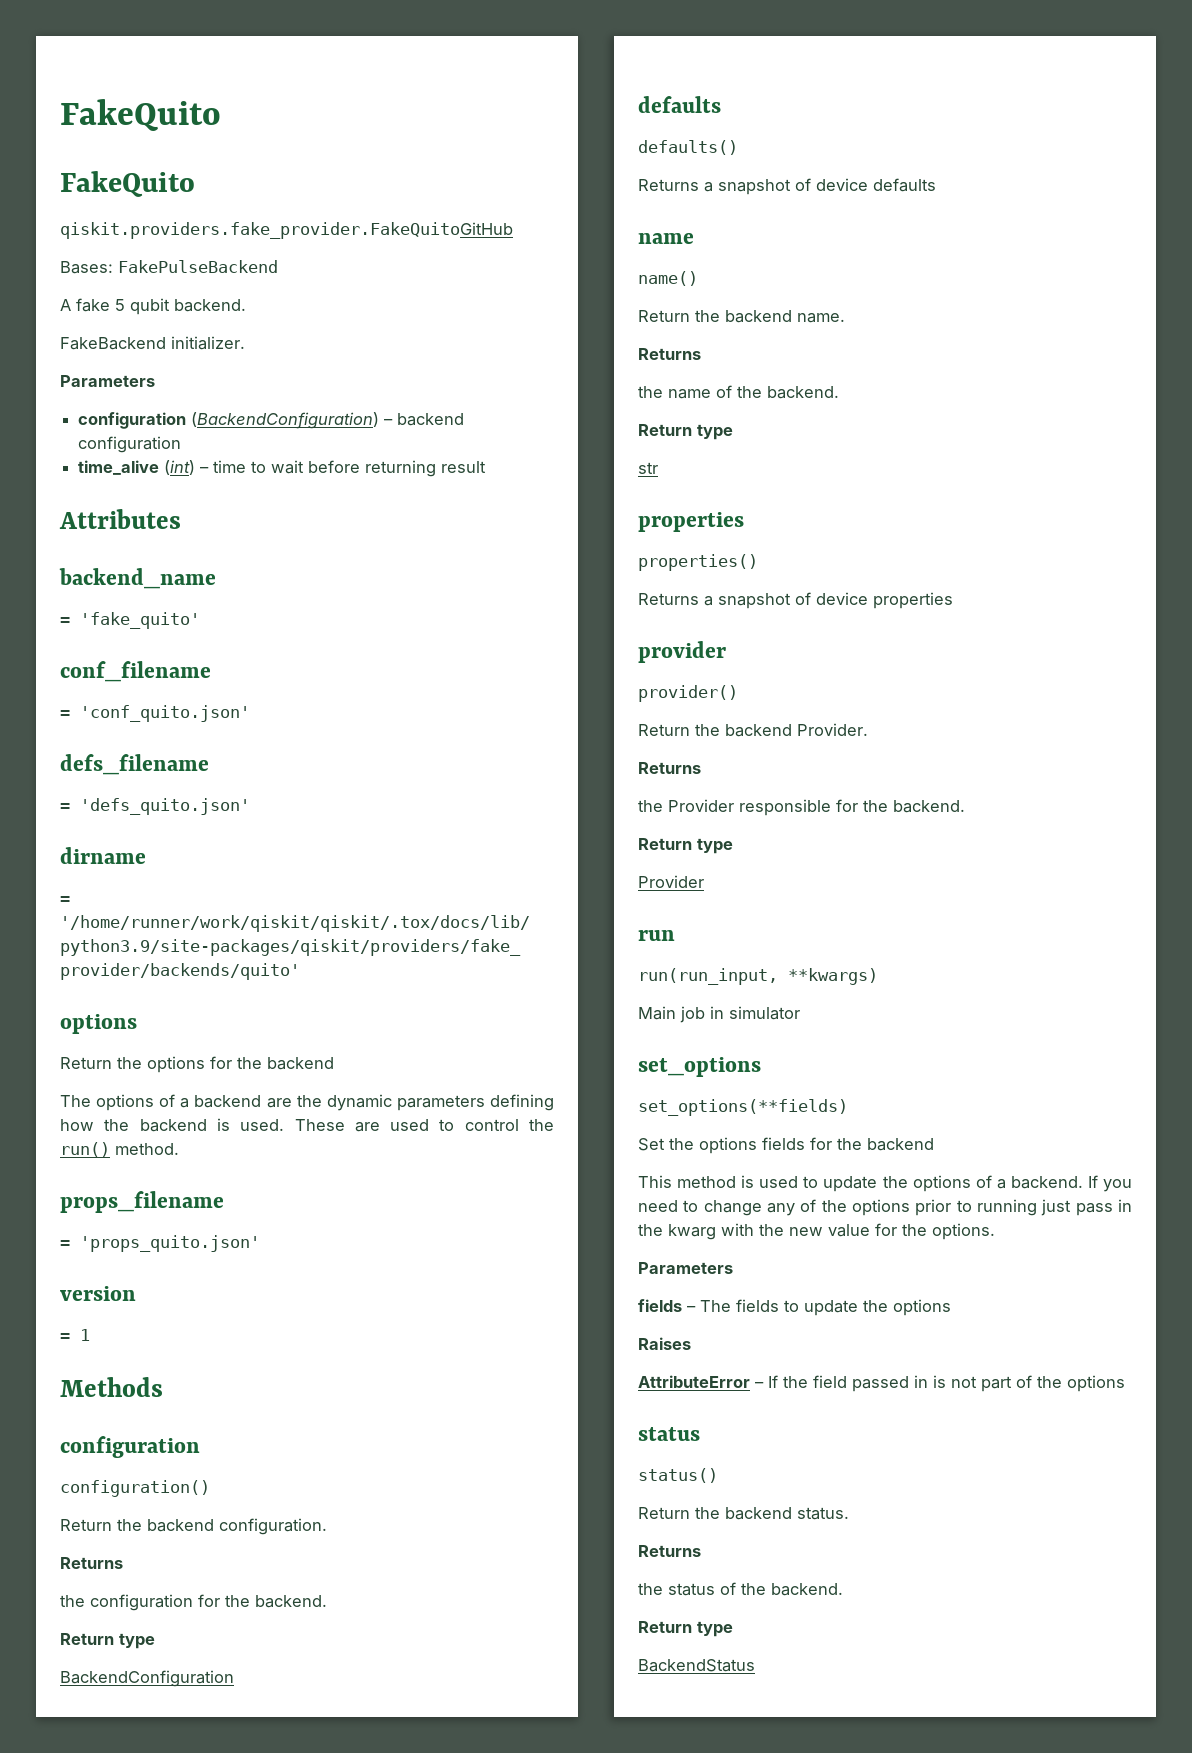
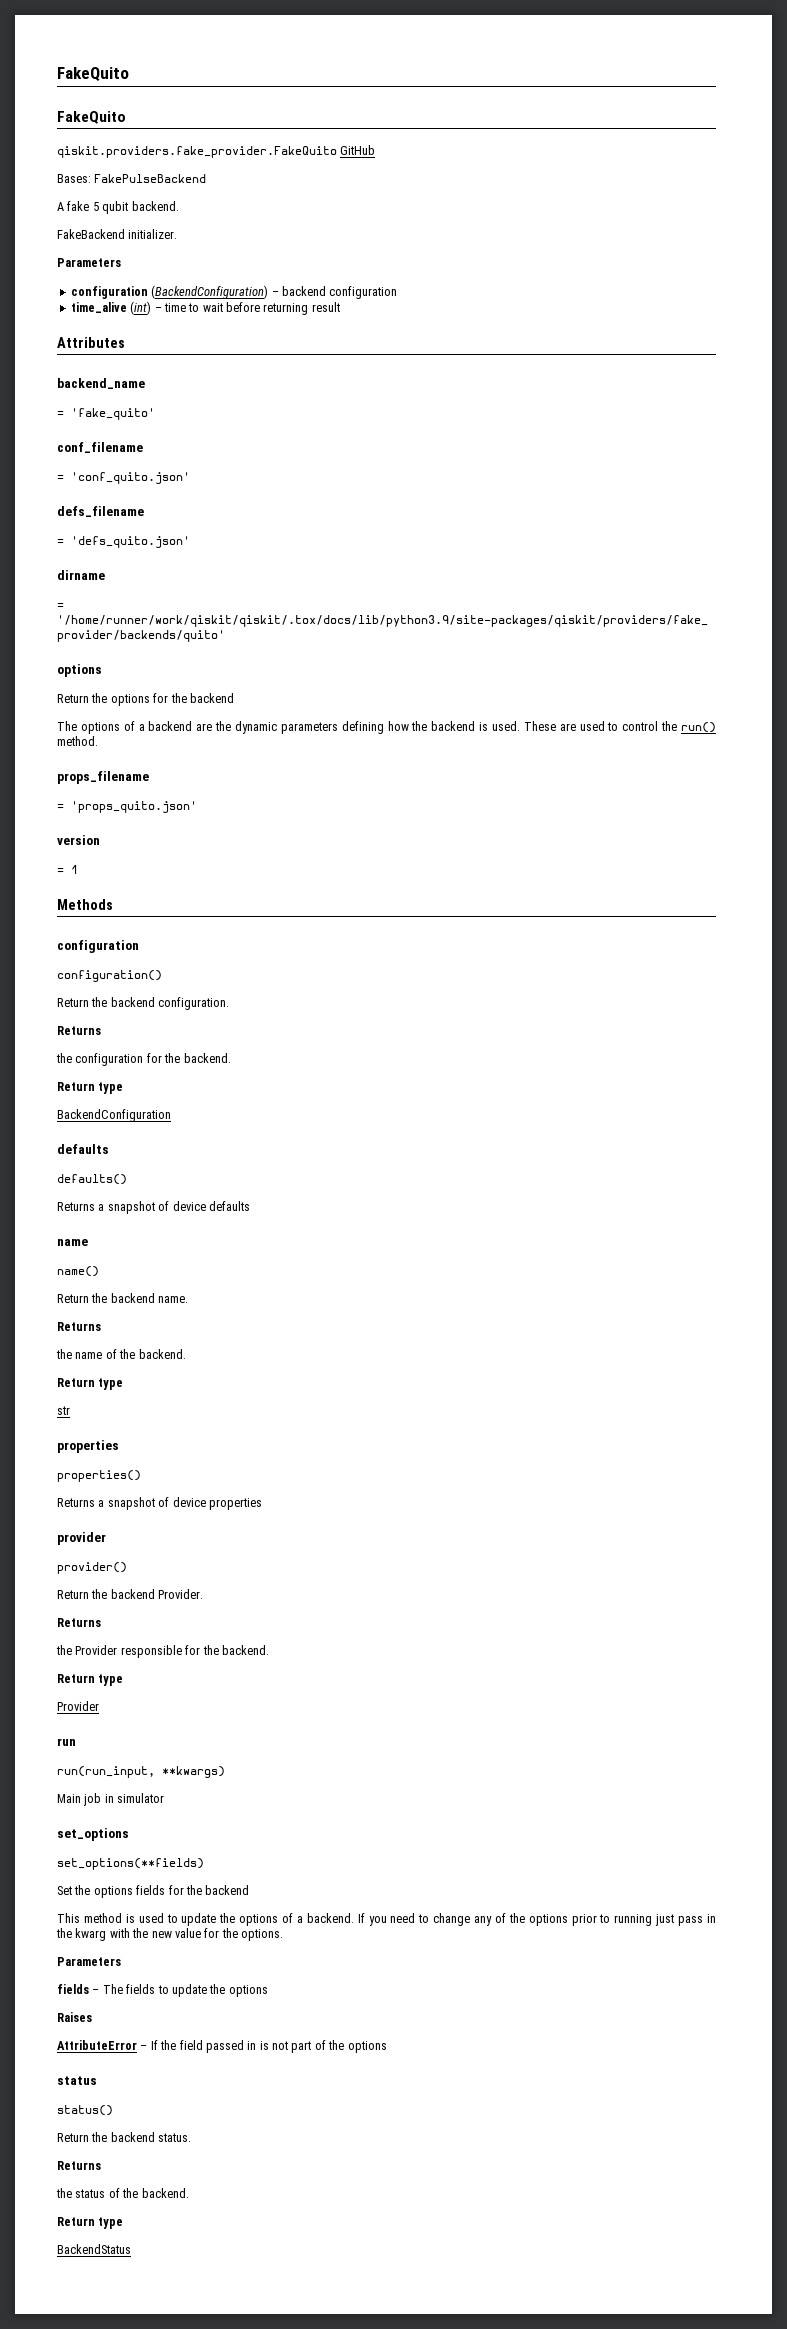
- qiskit.providers.fake_provider.FakeQuitoGitHub
+ qiskit.providers.fake_provider.FakeQuito GitHub

